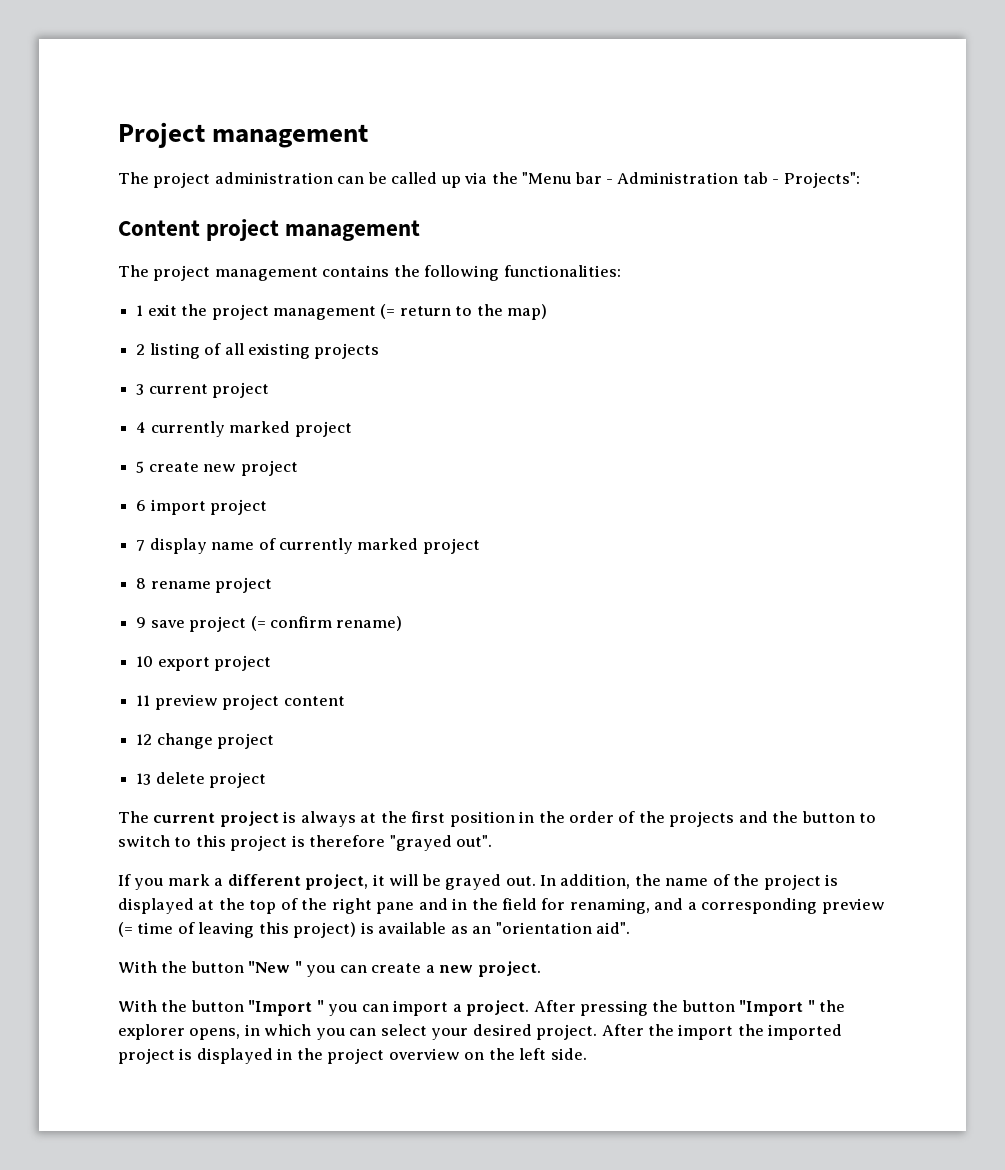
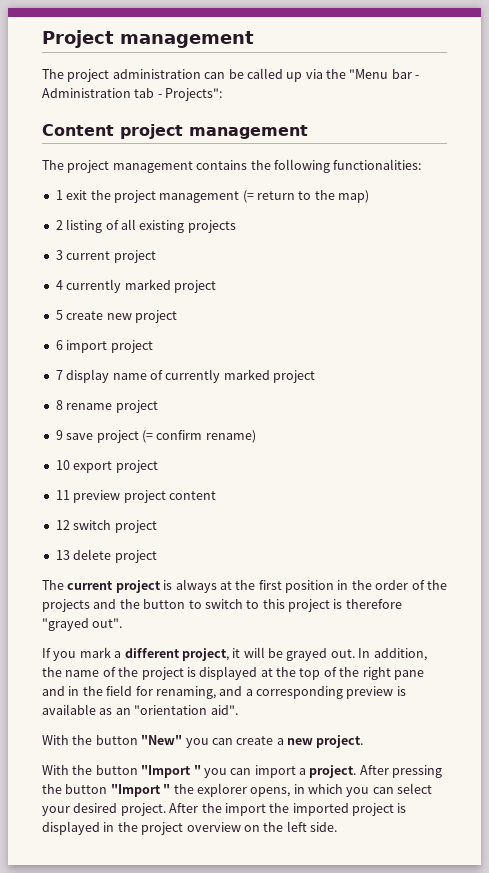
- 12 change project
+ 12 switch project
- In addition, the name of the project is displayed at the top of the right pane and in the field for renaming, and a corresponding preview (= time of leaving this project) is available as an "orientation aid".
+ In addition, the name of the project is displayed at the top of the right pane and in the field for renaming, and a corresponding preview is available as an "orientation aid".
- With the button "New " you can create a new project.
+ With the button "New" you can create a new project.

